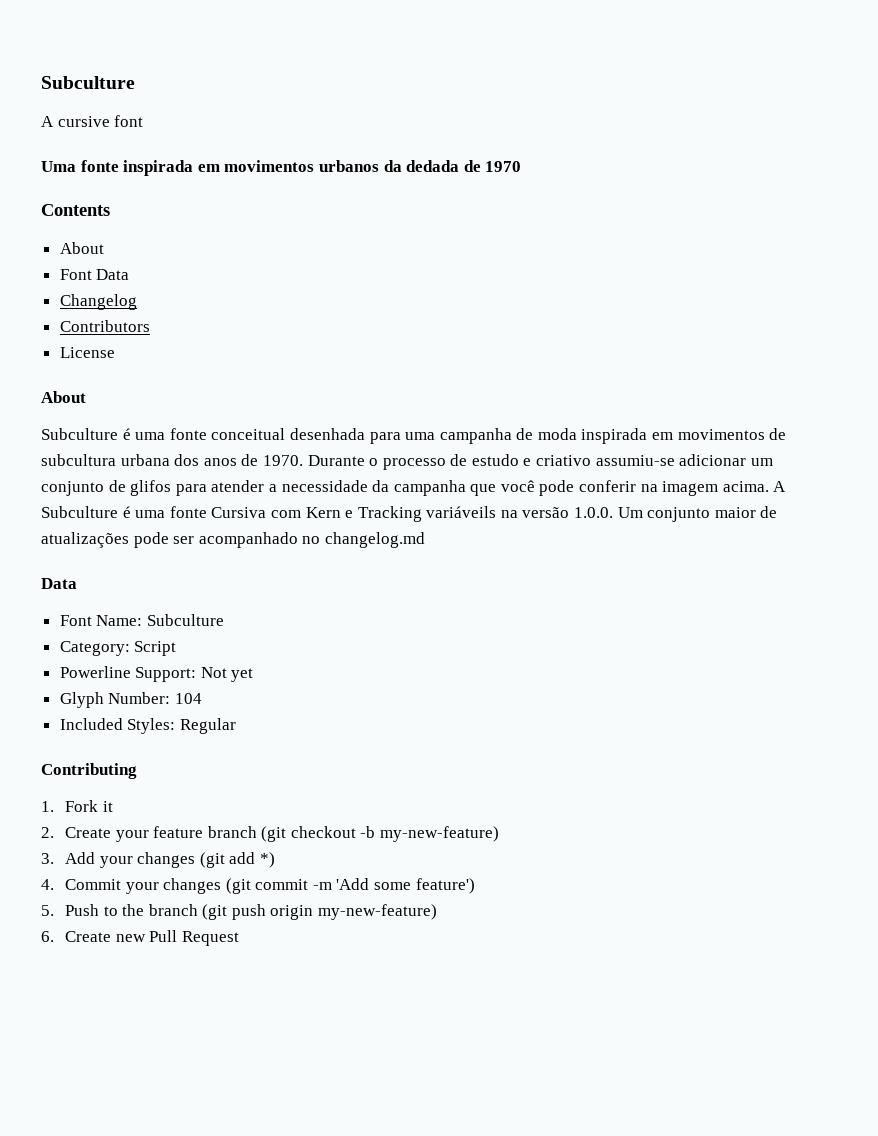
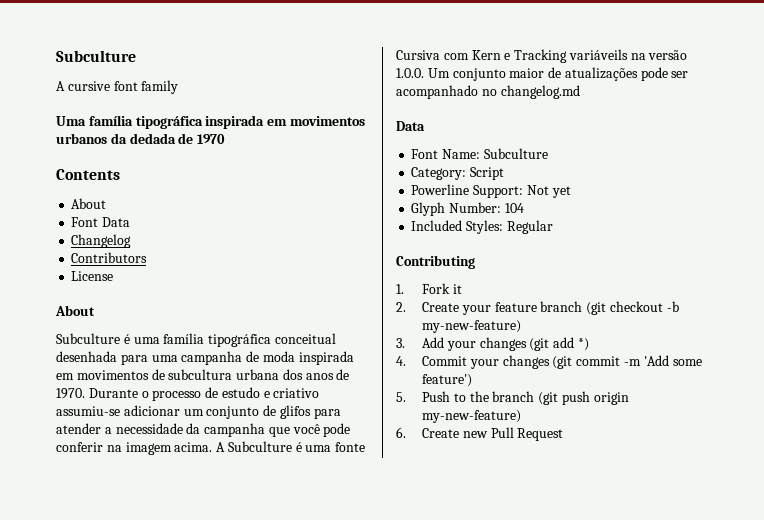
- A cursive font
+ A cursive font family
- Uma fonte inspirada em movimentos urbanos da dedada de 1970
+ Uma família tipográfica inspirada em movimentos urbanos da dedada de 1970
- Subculture é uma fonte conceitual desenhada para uma campanha de moda inspirada em movimentos de subcultura urbana dos anos de 1970.
+ Subculture é uma família tipográfica conceitual desenhada para uma campanha de moda inspirada em movimentos de subcultura urbana dos anos de 1970.

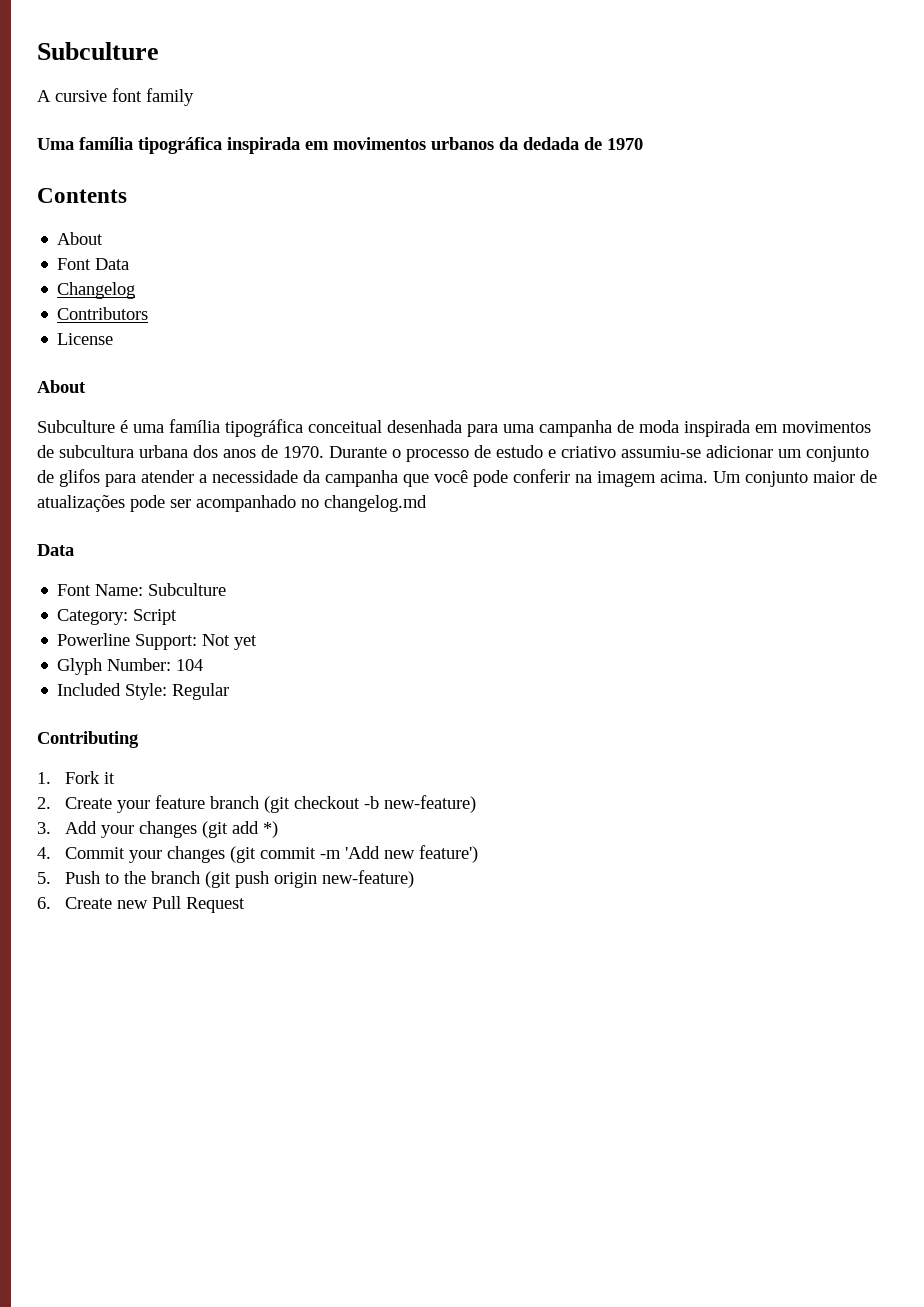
- A Subculture é uma fonte Cursiva com Kern e Tracking variáveils na versão 1.0.0. Um conjunto maior de atualizações pode ser acompanhado no changelog.md
+ Um conjunto maior de atualizações pode ser acompanhado no changelog.md
- Included Styles: Regular
+ Included Style: Regular
- 2. Create your feature branch (git checkout -b my-new-feature)
+ 2. Create your feature branch (git checkout -b new-feature)
- 4. Commit your changes (git commit -m 'Add some feature')
+ 4. Commit your changes (git commit -m 'Add new feature')
- 5. Push to the branch (git push origin my-new-feature)
+ 5. Push to the branch (git push origin new-feature)

